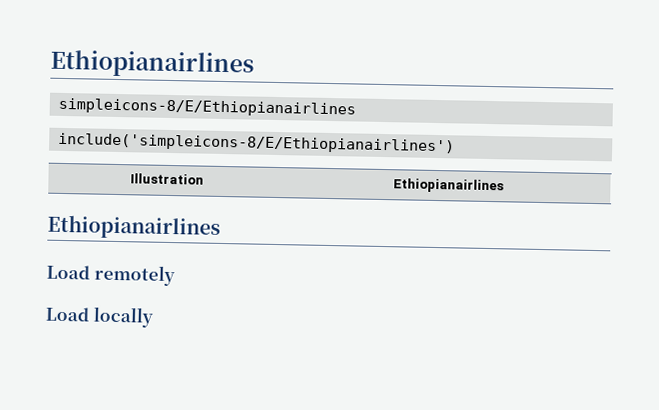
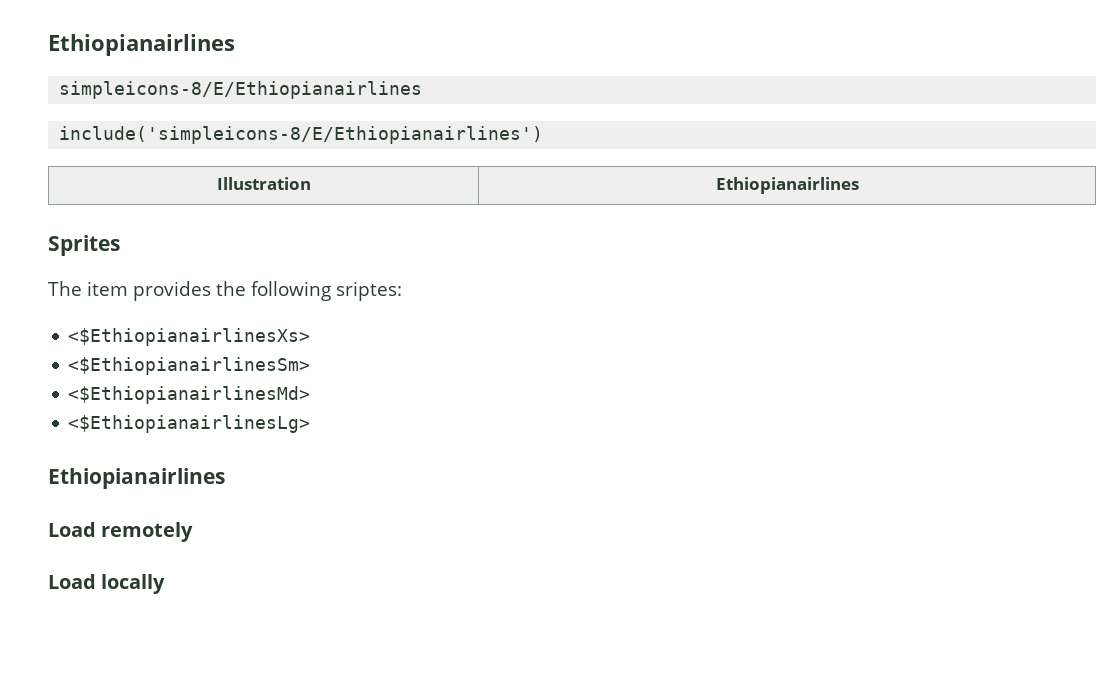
+ Sprites
+ The item provides the following sriptes:
+ <$EthiopianairlinesXs>
+ <$EthiopianairlinesSm>
+ <$EthiopianairlinesMd>
+ <$EthiopianairlinesLg>

